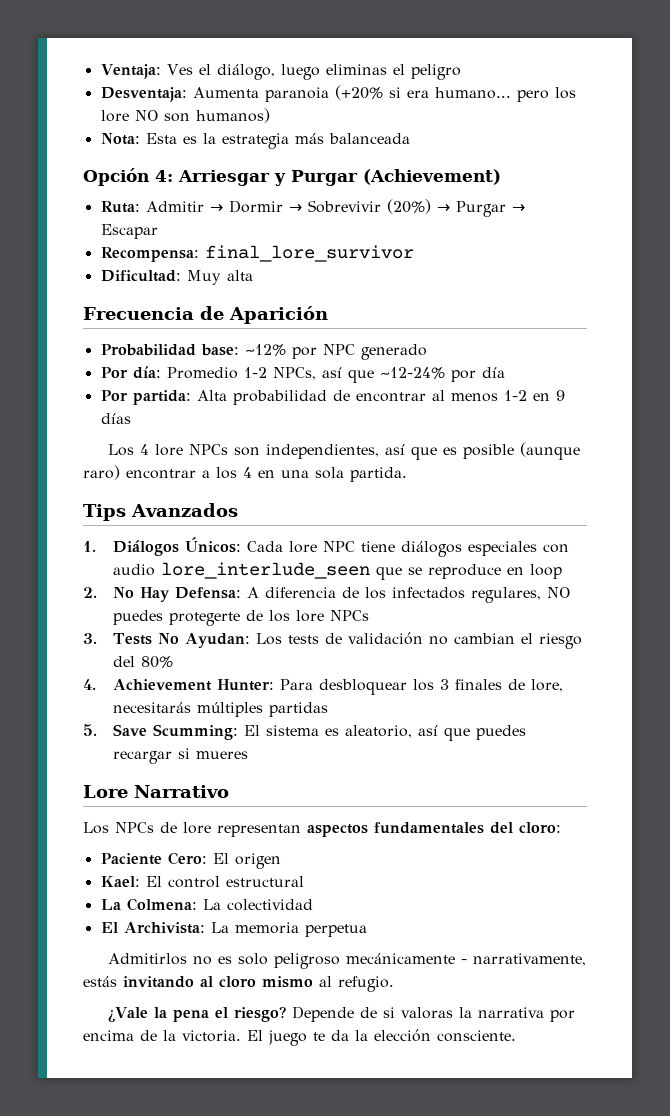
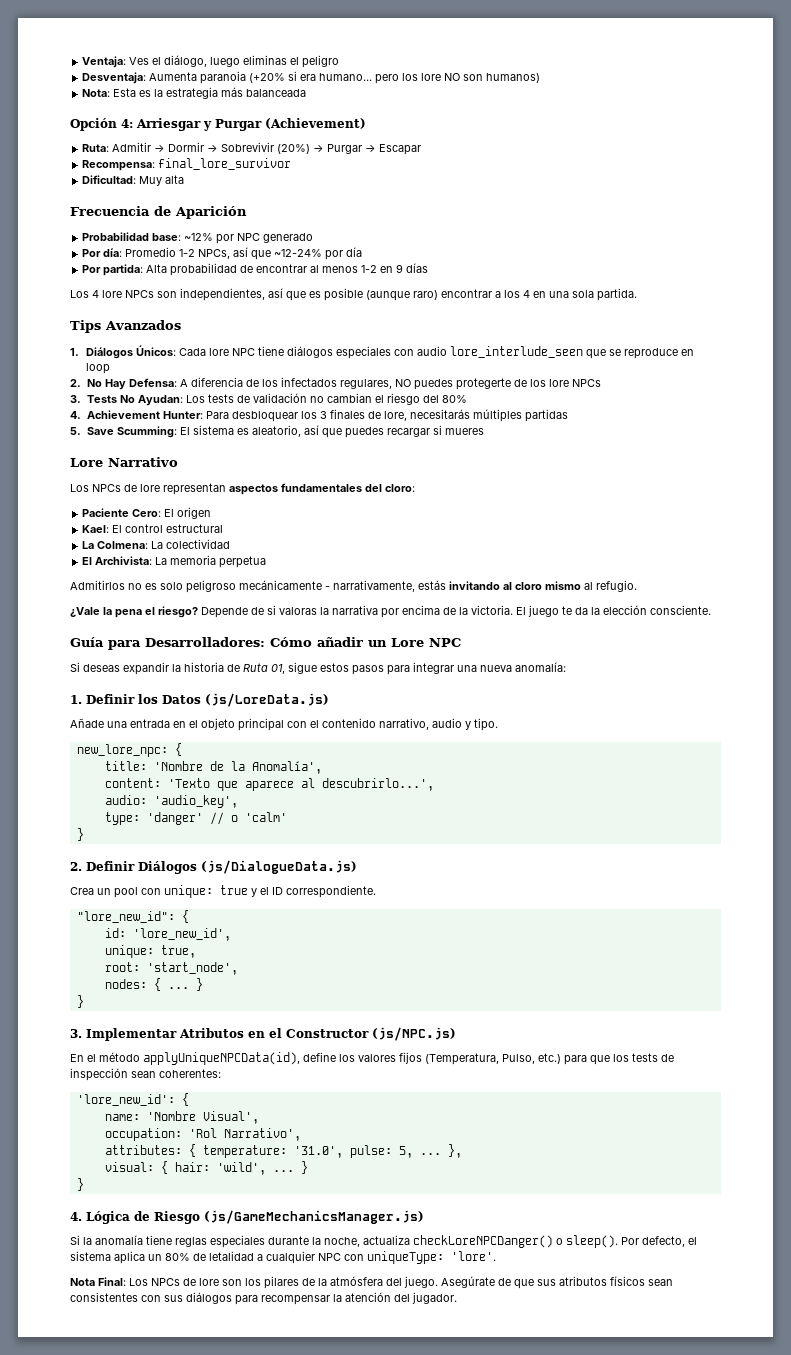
+ Guía para Desarrolladores: Cómo añadir un Lore NPC
+ Si deseas expandir la historia de Ruta 01, sigue estos pasos para integrar una nueva anomalía:
+ 1. Definir los Datos (js/LoreData.js)
+ Añade una entrada en el objeto principal con el contenido narrativo, audio y tipo.
+ new_lore_npc: {
+ title: 'Nombre de la Anomalía',
+ content: 'Texto que aparece al descubrirlo...',
+ audio: 'audio_key',
+ type: 'danger' // o 'calm'
+ }
+ 2. Definir Diálogos (js/DialogueData.js)
+ Crea un pool con unique: true y el ID correspondiente.
+ "lore_new_id": {
+ id: 'lore_new_id',
+ unique: true,
+ root: 'start_node',
+ nodes: { ... }
+ }
+ 3. Implementar Atributos en el Constructor (js/NPC.js)
+ En el método applyUniqueNPCData(id), define los valores fijos (Temperatura, Pulso, etc.) para que los tests de inspección sean coherentes:
+ 'lore_new_id': {
+ name: 'Nombre Visual',
+ occupation: 'Rol Narrativo',
+ attributes: { temperature: '31.0', pulse: 5, ... },
+ visual: { hair: 'wild', ... }
+ }
+ 4. Lógica de Riesgo (js/GameMechanicsManager.js)
+ Si la anomalía tiene reglas especiales durante la noche, actualiza checkLoreNPCDanger() o sleep(). Por defecto, el sistema aplica un 80% de letalidad a cualquier NPC con uniqueType: 'lore'.
+ Nota Final: Los NPCs de lore son los pilares de la atmósfera del juego. Asegúrate de que sus atributos físicos sean consistentes con sus diálogos para recompensar la atención del jugador.

